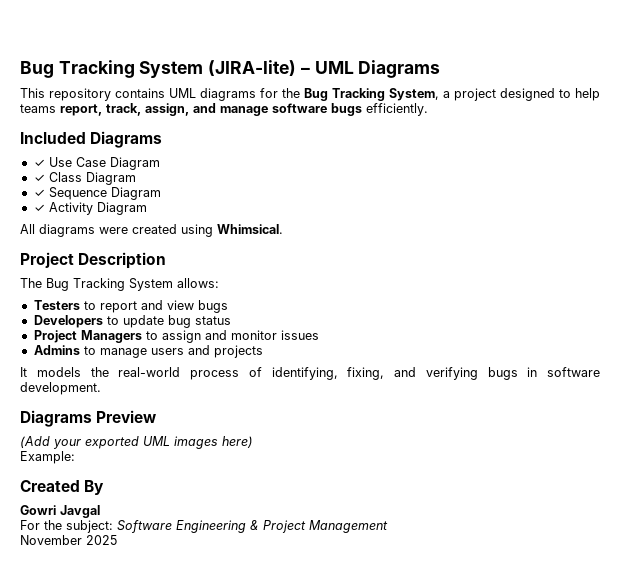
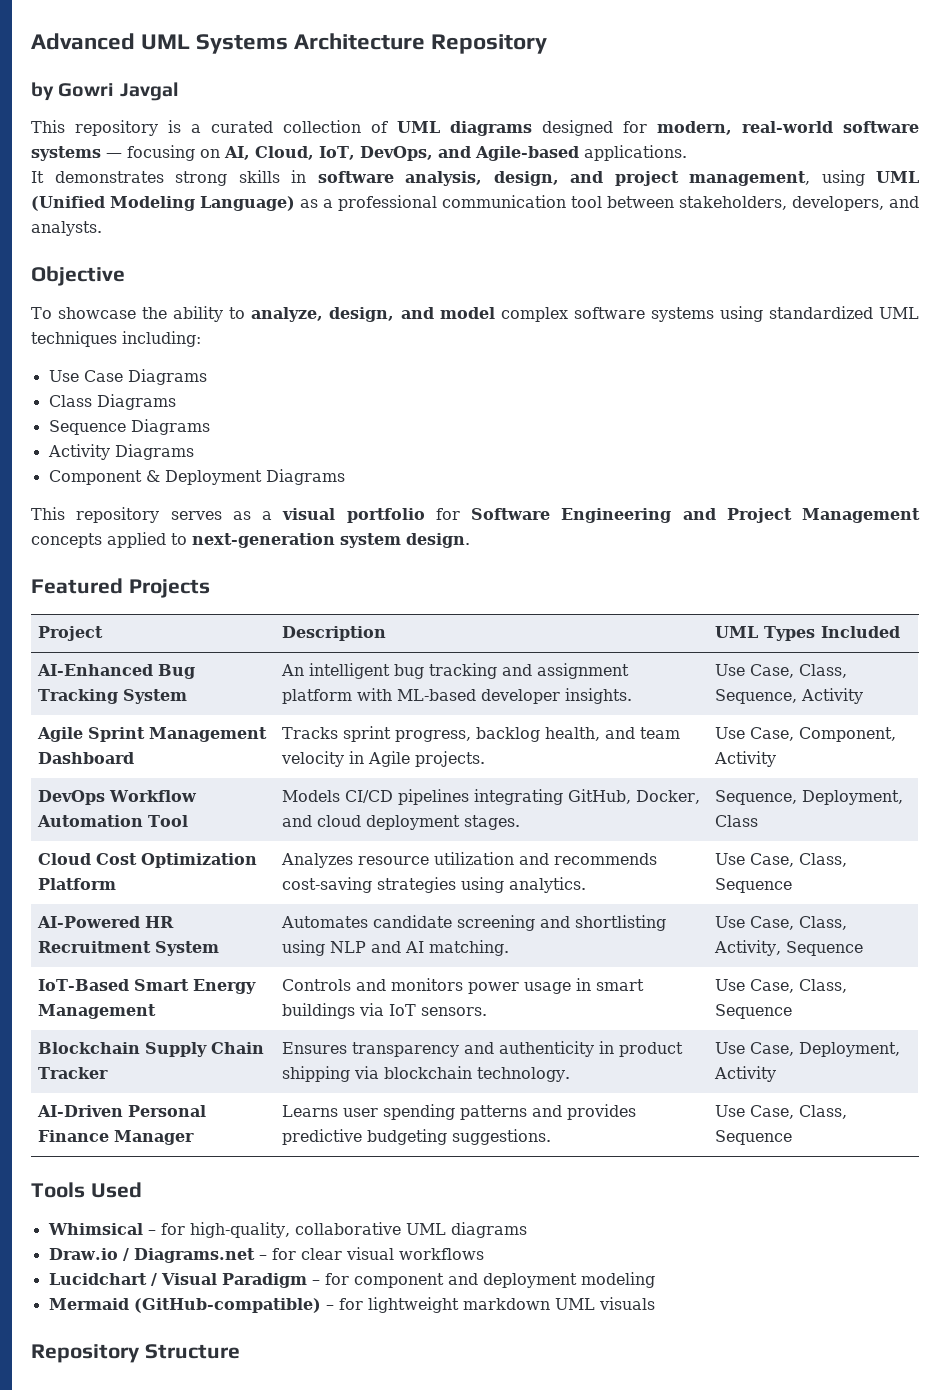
- Bug Tracking System (JIRA-lite) – UML Diagrams
- This repository contains UML diagrams for the Bug Tracking System, a project designed to help teams report, track, assign, and manage software bugs efficiently.
- Included Diagrams
- ✓ Use Case Diagram
- ✓ Class Diagram
- ✓ Sequence Diagram
- ✓ Activity Diagram
- All diagrams were created using Whimsical.
- Project Description
- The Bug Tracking System allows:
- Testers to report and view bugs
- Developers to update bug status
- Project Managers to assign and monitor issues
- Admins to manage users and projects
- It models the real-world process of identifying, fixing, and verifying bugs in software development.
- Diagrams Preview
- (Add your exported UML images here)
- Example:
- Created By
- Gowri Javgal
- For the subject: Software Engineering & Project Management
- November 2025
+ Advanced UML Systems Architecture Repository
+ by Gowri Javgal
+ This repository is a curated collection of UML diagrams designed for modern, real-world software systems — focusing on AI, Cloud, IoT, DevOps, and Agile-based applications.
+ It demonstrates strong skills in software analysis, design, and project management, using UML (Unified Modeling Language) as a professional communication tool between stakeholders, developers, and analysts.
+ Objective
+ To showcase the ability to analyze, design, and model complex software systems using standardized UML techniques including:
+ Use Case Diagrams
+ Class Diagrams
+ Sequence Diagrams
+ Activity Diagrams
+ Component & Deployment Diagrams
+ This repository serves as a visual portfolio for Software Engineering and Project Management concepts applied to next-generation system design.
+ Featured Projects
+ Project | Description | UML Types Included
+ AI-Enhanced Bug Tracking System | An intelligent bug tracking and assignment platform with ML-based developer insights. | Use Case, Class, Sequence, Activity
+ Agile Sprint Management Dashboard | Tracks sprint progress, backlog health, and team velocity in Agile projects. | Use Case, Component, Activity
+ DevOps Workflow Automation Tool | Models CI/CD pipelines integrating GitHub, Docker, and cloud deployment stages. | Sequence, Deployment, Class
+ Cloud Cost Optimization Platform | Analyzes resource utilization and recommends cost-saving strategies using analytics. | Use Case, Class, Sequence
+ AI-Powered HR Recruitment System | Automates candidate screening and shortlisting using NLP and AI matching. | Use Case, Class, Activity, Sequence
+ IoT-Based Smart Energy Management | Controls and monitors power usage in smart buildings via IoT sensors. | Use Case, Class, Sequence
+ Blockchain Supply Chain Tracker | Ensures transparency and authenticity in product shipping via blockchain technology. | Use Case, Deployment, Activity
+ AI-Driven Personal Finance Manager | Learns user spending patterns and provides predictive budgeting suggestions. | Use Case, Class, Sequence
+ Tools Used
+ Whimsical – for high-quality, collaborative UML diagrams
+ Draw.io / Diagrams.net – for clear visual workflows
+ Lucidchart / Visual Paradigm – for component and deployment modeling
+ Mermaid (GitHub-compatible) – for lightweight markdown UML visuals
+ Repository Structure

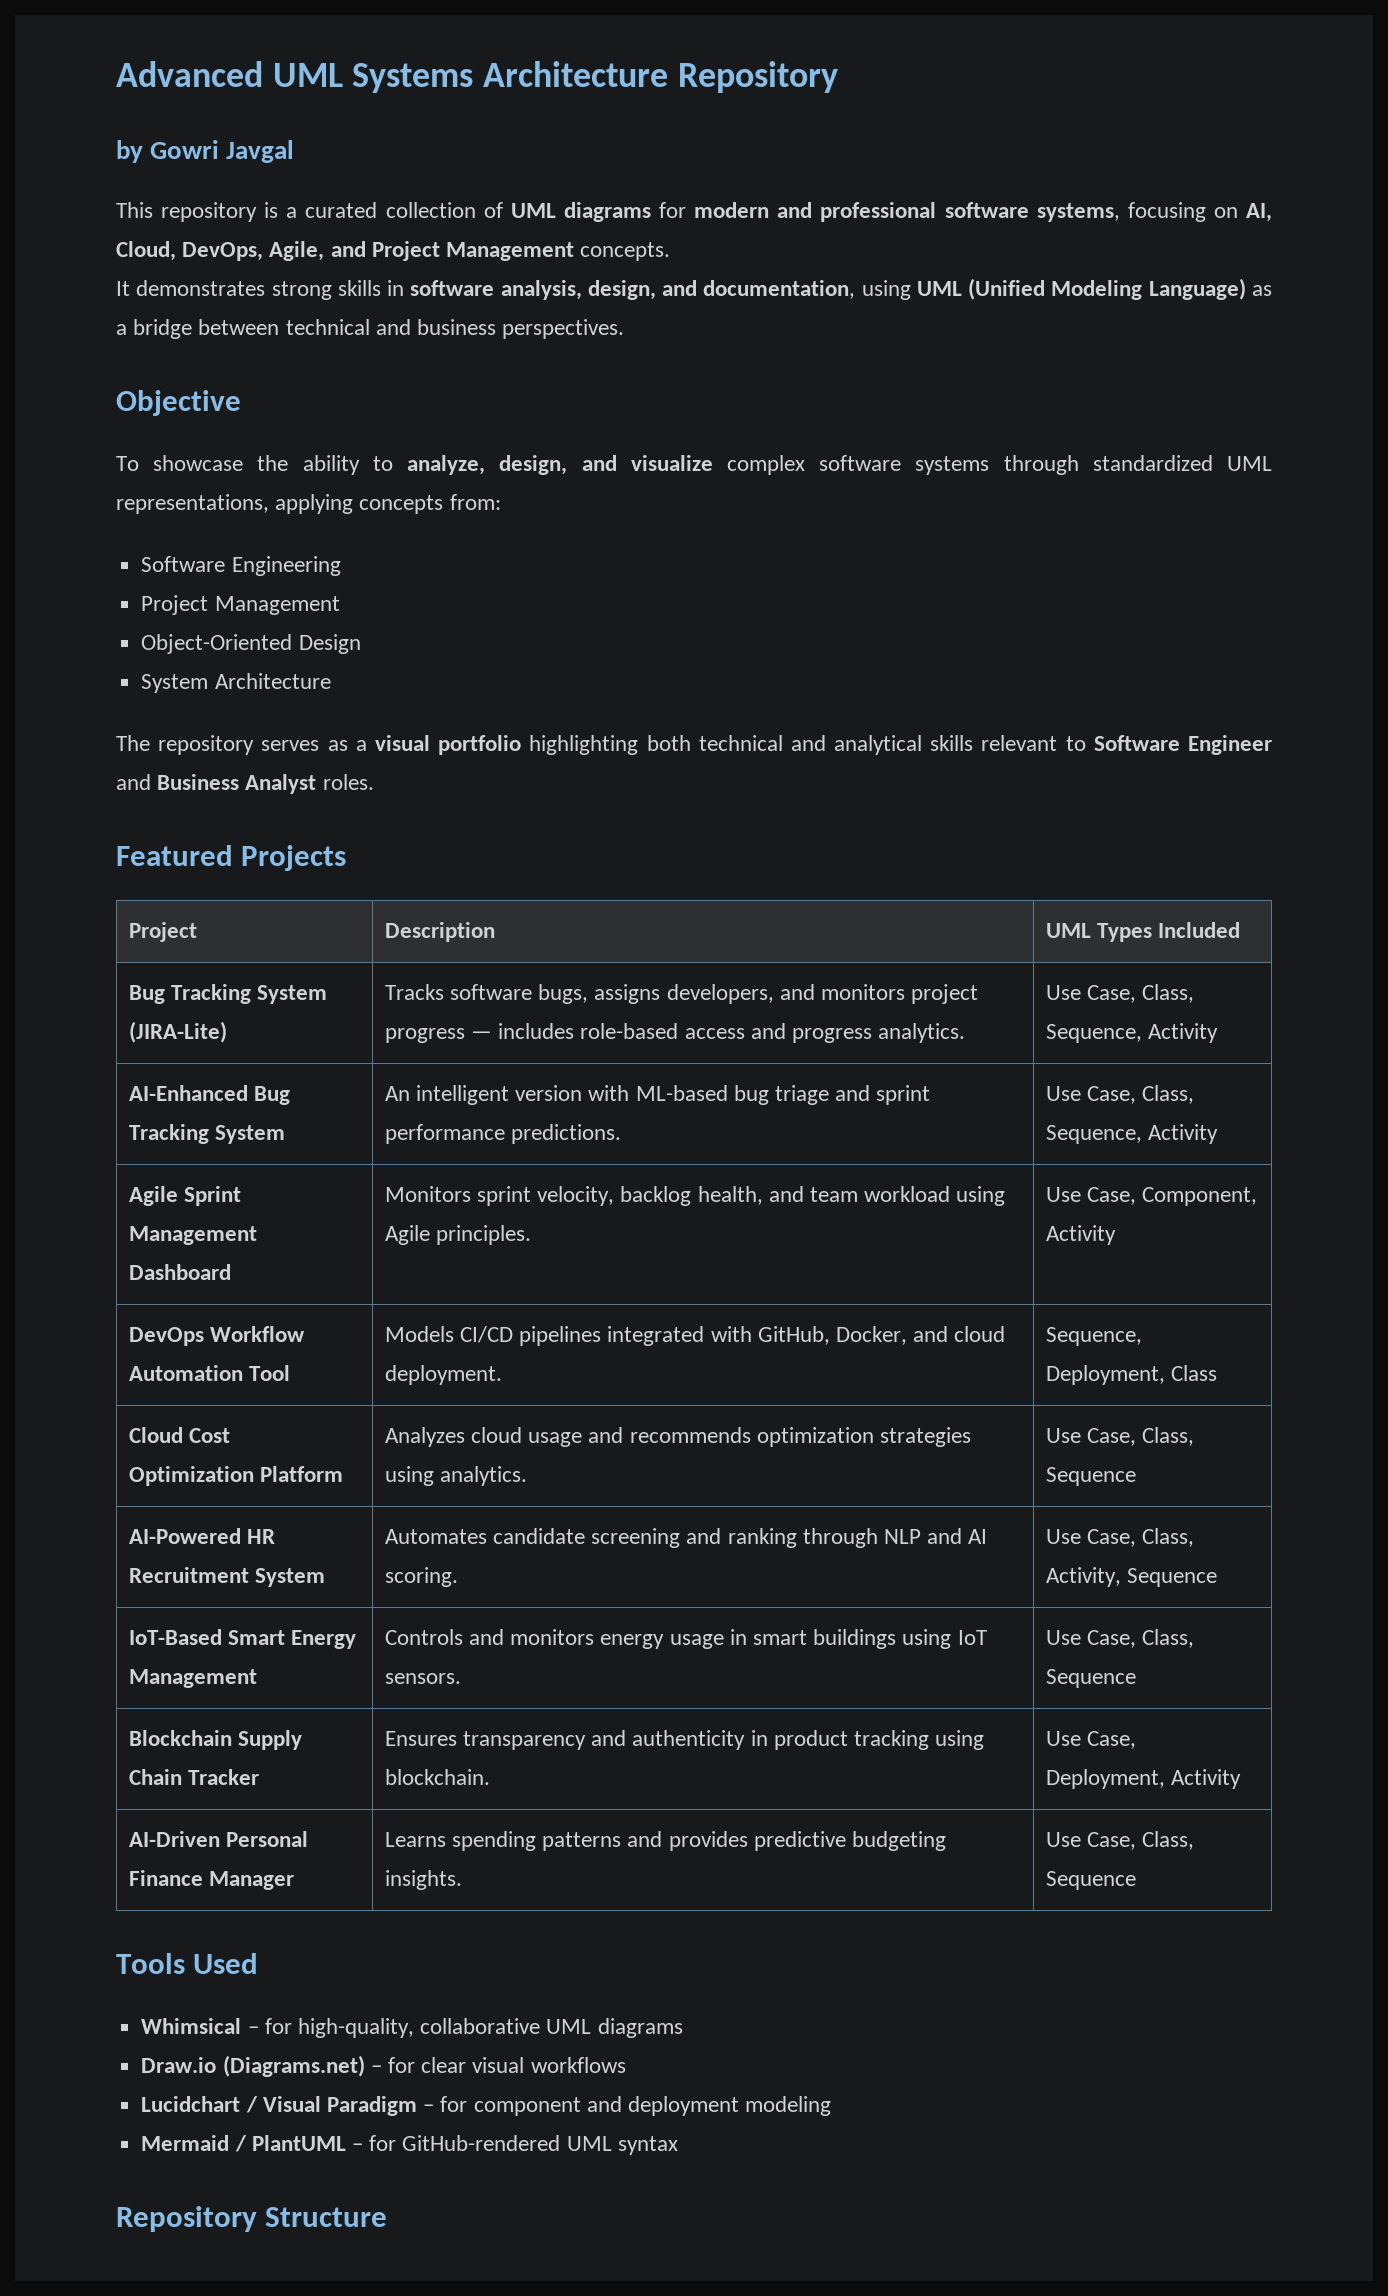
- This repository is a curated collection of UML diagrams designed for modern, real-world software systems — focusing on AI, Cloud, IoT, DevOps, and Agile-based applications.
+ This repository is a curated collection of UML diagrams for modern and professional software systems, focusing on AI, Cloud, DevOps, Agile, and Project Management concepts.
- It demonstrates strong skills in software analysis, design, and project management, using UML (Unified Modeling Language) as a professional communication tool between stakeholders, developers, and analysts.
+ It demonstrates strong skills in software analysis, design, and documentation, using UML (Unified Modeling Language) as a bridge between technical and business perspectives.
- To showcase the ability to analyze, design, and model complex software systems using standardized UML techniques including:
- Use Case Diagrams
- Class Diagrams
- Sequence Diagrams
- Activity Diagrams
- Component & Deployment Diagrams
- This repository serves as a visual portfolio for Software Engineering and Project Management concepts applied to next-generation system design.
+ To showcase the ability to analyze, design, and visualize complex software systems through standardized UML representations, applying concepts from:
+ Software Engineering
+ Project Management
+ Object-Oriented Design
+ System Architecture
+ The repository serves as a visual portfolio highlighting both technical and analytical skills relevant to Software Engineer and Business Analyst roles.
+ Bug Tracking System (JIRA-Lite) | Tracks software bugs, assigns developers, and monitors project progress — includes role-based access and progress analytics. | Use Case, Class, Sequence, Activity
- AI-Enhanced Bug Tracking System | An intelligent bug tracking and assignment platform with ML-based developer insights. | Use Case, Class, Sequence, Activity
+ AI-Enhanced Bug Tracking System | An intelligent version with ML-based bug triage and sprint performance predictions. | Use Case, Class, Sequence, Activity
- Agile Sprint Management Dashboard | Tracks sprint progress, backlog health, and team velocity in Agile projects. | Use Case, Component, Activity
+ Agile Sprint Management Dashboard | Monitors sprint velocity, backlog health, and team workload using Agile principles. | Use Case, Component, Activity
- DevOps Workflow Automation Tool | Models CI/CD pipelines integrating GitHub, Docker, and cloud deployment stages. | Sequence, Deployment, Class
+ DevOps Workflow Automation Tool | Models CI/CD pipelines integrated with GitHub, Docker, and cloud deployment. | Sequence, Deployment, Class
- Cloud Cost Optimization Platform | Analyzes resource utilization and recommends cost-saving strategies using analytics. | Use Case, Class, Sequence
+ Cloud Cost Optimization Platform | Analyzes cloud usage and recommends optimization strategies using analytics. | Use Case, Class, Sequence
- AI-Powered HR Recruitment System | Automates candidate screening and shortlisting using NLP and AI matching. | Use Case, Class, Activity, Sequence
+ AI-Powered HR Recruitment System | Automates candidate screening and ranking through NLP and AI scoring. | Use Case, Class, Activity, Sequence
- IoT-Based Smart Energy Management | Controls and monitors power usage in smart buildings via IoT sensors. | Use Case, Class, Sequence
+ IoT-Based Smart Energy Management | Controls and monitors energy usage in smart buildings using IoT sensors. | Use Case, Class, Sequence
- Blockchain Supply Chain Tracker | Ensures transparency and authenticity in product shipping via blockchain technology. | Use Case, Deployment, Activity
+ Blockchain Supply Chain Tracker | Ensures transparency and authenticity in product tracking using blockchain. | Use Case, Deployment, Activity
- AI-Driven Personal Finance Manager | Learns user spending patterns and provides predictive budgeting suggestions. | Use Case, Class, Sequence
+ AI-Driven Personal Finance Manager | Learns spending patterns and provides predictive budgeting insights. | Use Case, Class, Sequence
- Draw.io / Diagrams.net – for clear visual workflows
+ Draw.io (Diagrams.net) – for clear visual workflows
- Mermaid (GitHub-compatible) – for lightweight markdown UML visuals
+ Mermaid / PlantUML – for GitHub-rendered UML syntax

